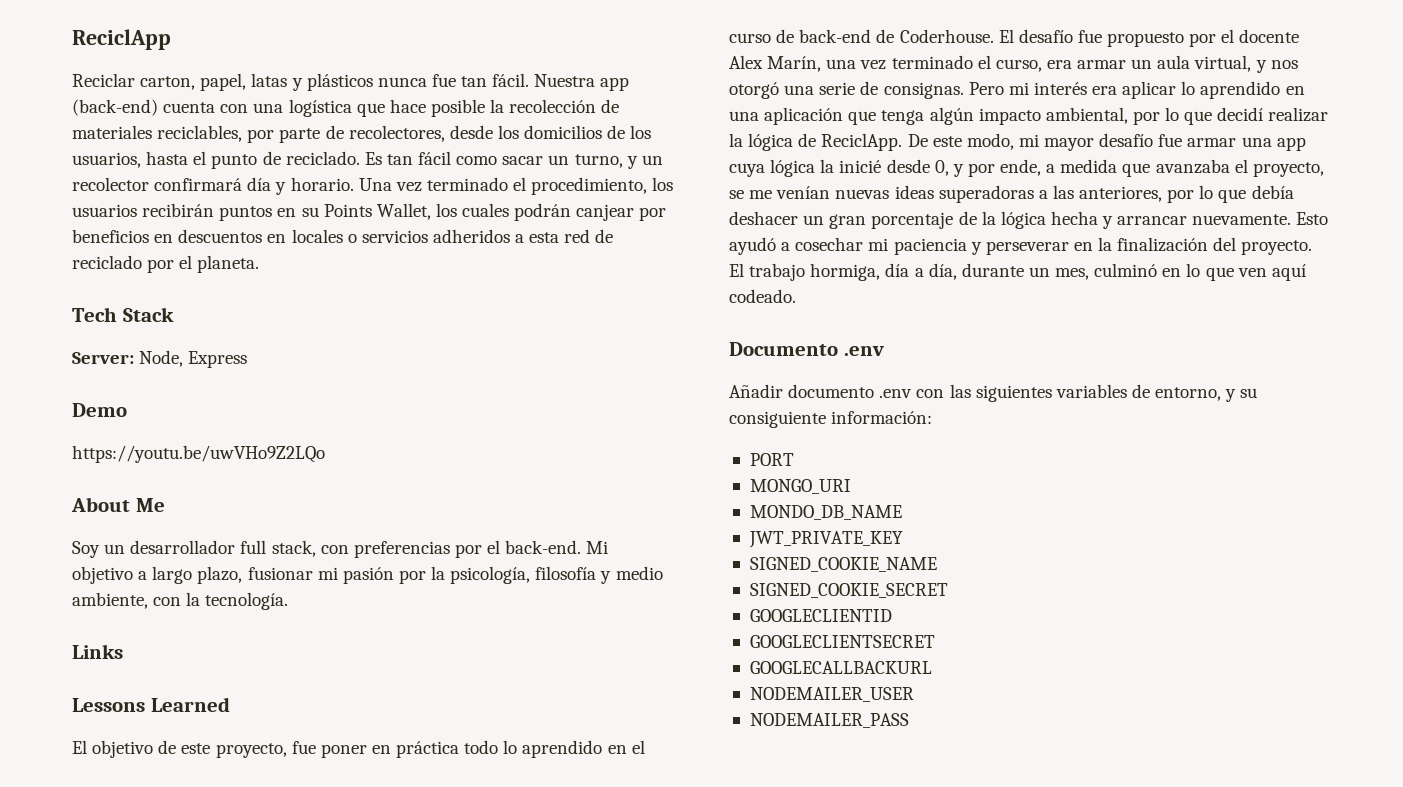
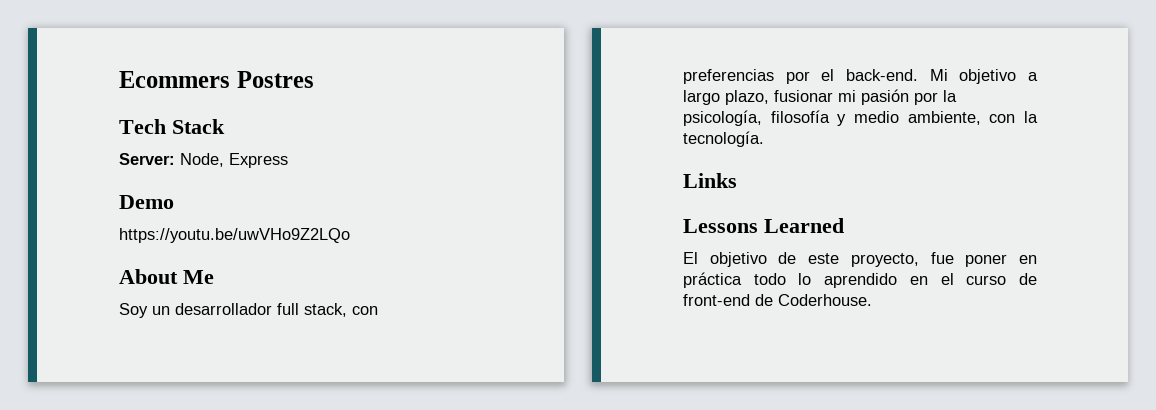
- ReciclApp
- Reciclar carton, papel, latas y plásticos nunca fue tan fácil. Nuestra app (back-end) cuenta con una logística que hace posible la recolección de materiales reciclables, por parte de recolectores, desde los domicilios de los usuarios, hasta el punto de reciclado. Es tan fácil como sacar un turno, y un recolector confirmará día y horario. Una vez terminado el procedimiento, los usuarios recibirán puntos en su Points Wallet, los cuales podrán canjear por beneficios en descuentos en locales o servicios adheridos a esta red de reciclado por el planeta.
+ Ecommers Postres
- El objetivo de este proyecto, fue poner en práctica todo lo aprendido en el curso de back-end de Coderhouse. El desafío fue propuesto por el docente Alex Marín, una vez terminado el curso, era armar un aula virtual, y nos otorgó una serie de consignas. Pero mi interés era aplicar lo aprendido en una aplicación que tenga algún impacto ambiental, por lo que decidí realizar la lógica de ReciclApp. De este modo, mi mayor desafío fue armar una app cuya lógica la inicié desde 0, y por ende, a medida que avanzaba el proyecto, se me venían nuevas ideas superadoras a las anteriores, por lo que debía deshacer un gran porcentaje de la lógica hecha y arrancar nuevamente. Esto ayudó a cosechar mi paciencia y perseverar en la finalización del proyecto. El trabajo hormiga, día a día, durante un mes, culminó en lo que ven aquí codeado.
- Documento .env
- Añadir documento .env con las siguientes variables de entorno, y su consiguiente información:
- PORT
- MONGO_URI
- MONDO_DB_NAME
- JWT_PRIVATE_KEY
- SIGNED_COOKIE_NAME
- SIGNED_COOKIE_SECRET
- GOOGLECLIENTID
- GOOGLECLIENTSECRET
- GOOGLECALLBACKURL
- NODEMAILER_USER
- NODEMAILER_PASS
+ El objetivo de este proyecto, fue poner en práctica todo lo aprendido en el curso de front-end de Coderhouse.

